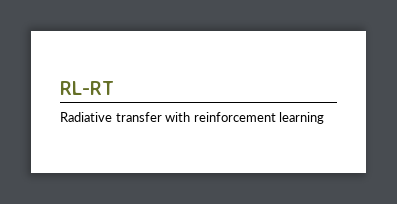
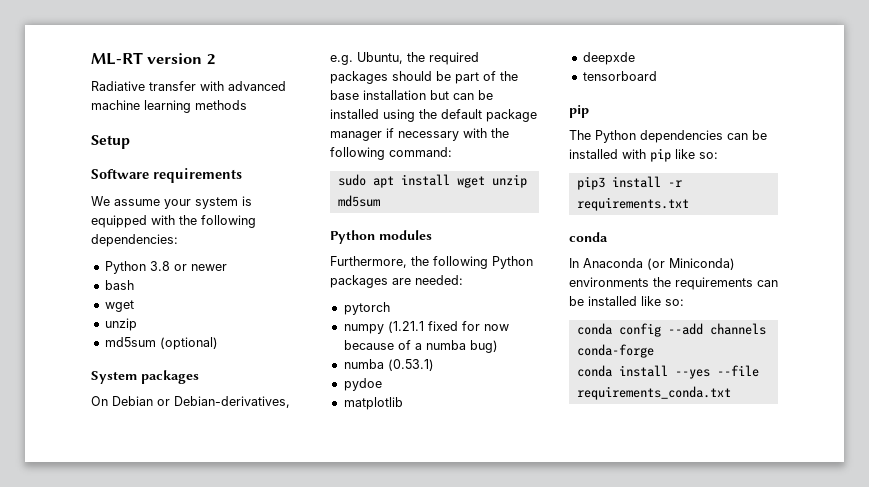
- RL-RT
+ ML-RT version 2
- Radiative transfer with reinforcement learning
+ Radiative transfer with advanced machine learning methods
+ Setup
+ Software requirements
+ We assume your system is equipped with the following dependencies:
+ Python 3.8 or newer
+ bash
+ wget
+ unzip
+ md5sum (optional)
+ System packages
+ On Debian or Debian-derivatives, e.g. Ubuntu, the required packages should be part of the base installation but can be installed using the default package manager if necessary with the following command:
+ sudo apt install wget unzip md5sum
+ Python modules
+ Furthermore, the following Python packages are needed:
+ pytorch
+ numpy (1.21.1 fixed for now because of a numba bug)
+ numba (0.53.1)
+ pydoe
+ matplotlib
+ deepxde
+ tensorboard
+ pip
+ The Python dependencies can be installed with pip like so:
+ pip3 install -r requirements.txt
+ conda
+ In Anaconda (or Miniconda) environments the requirements can be installed like so:
+ conda config --add channels conda-forge
+ conda install --yes --file requirements_conda.txt

